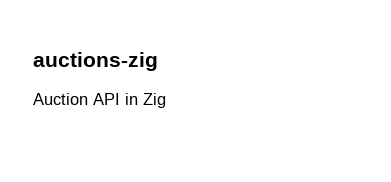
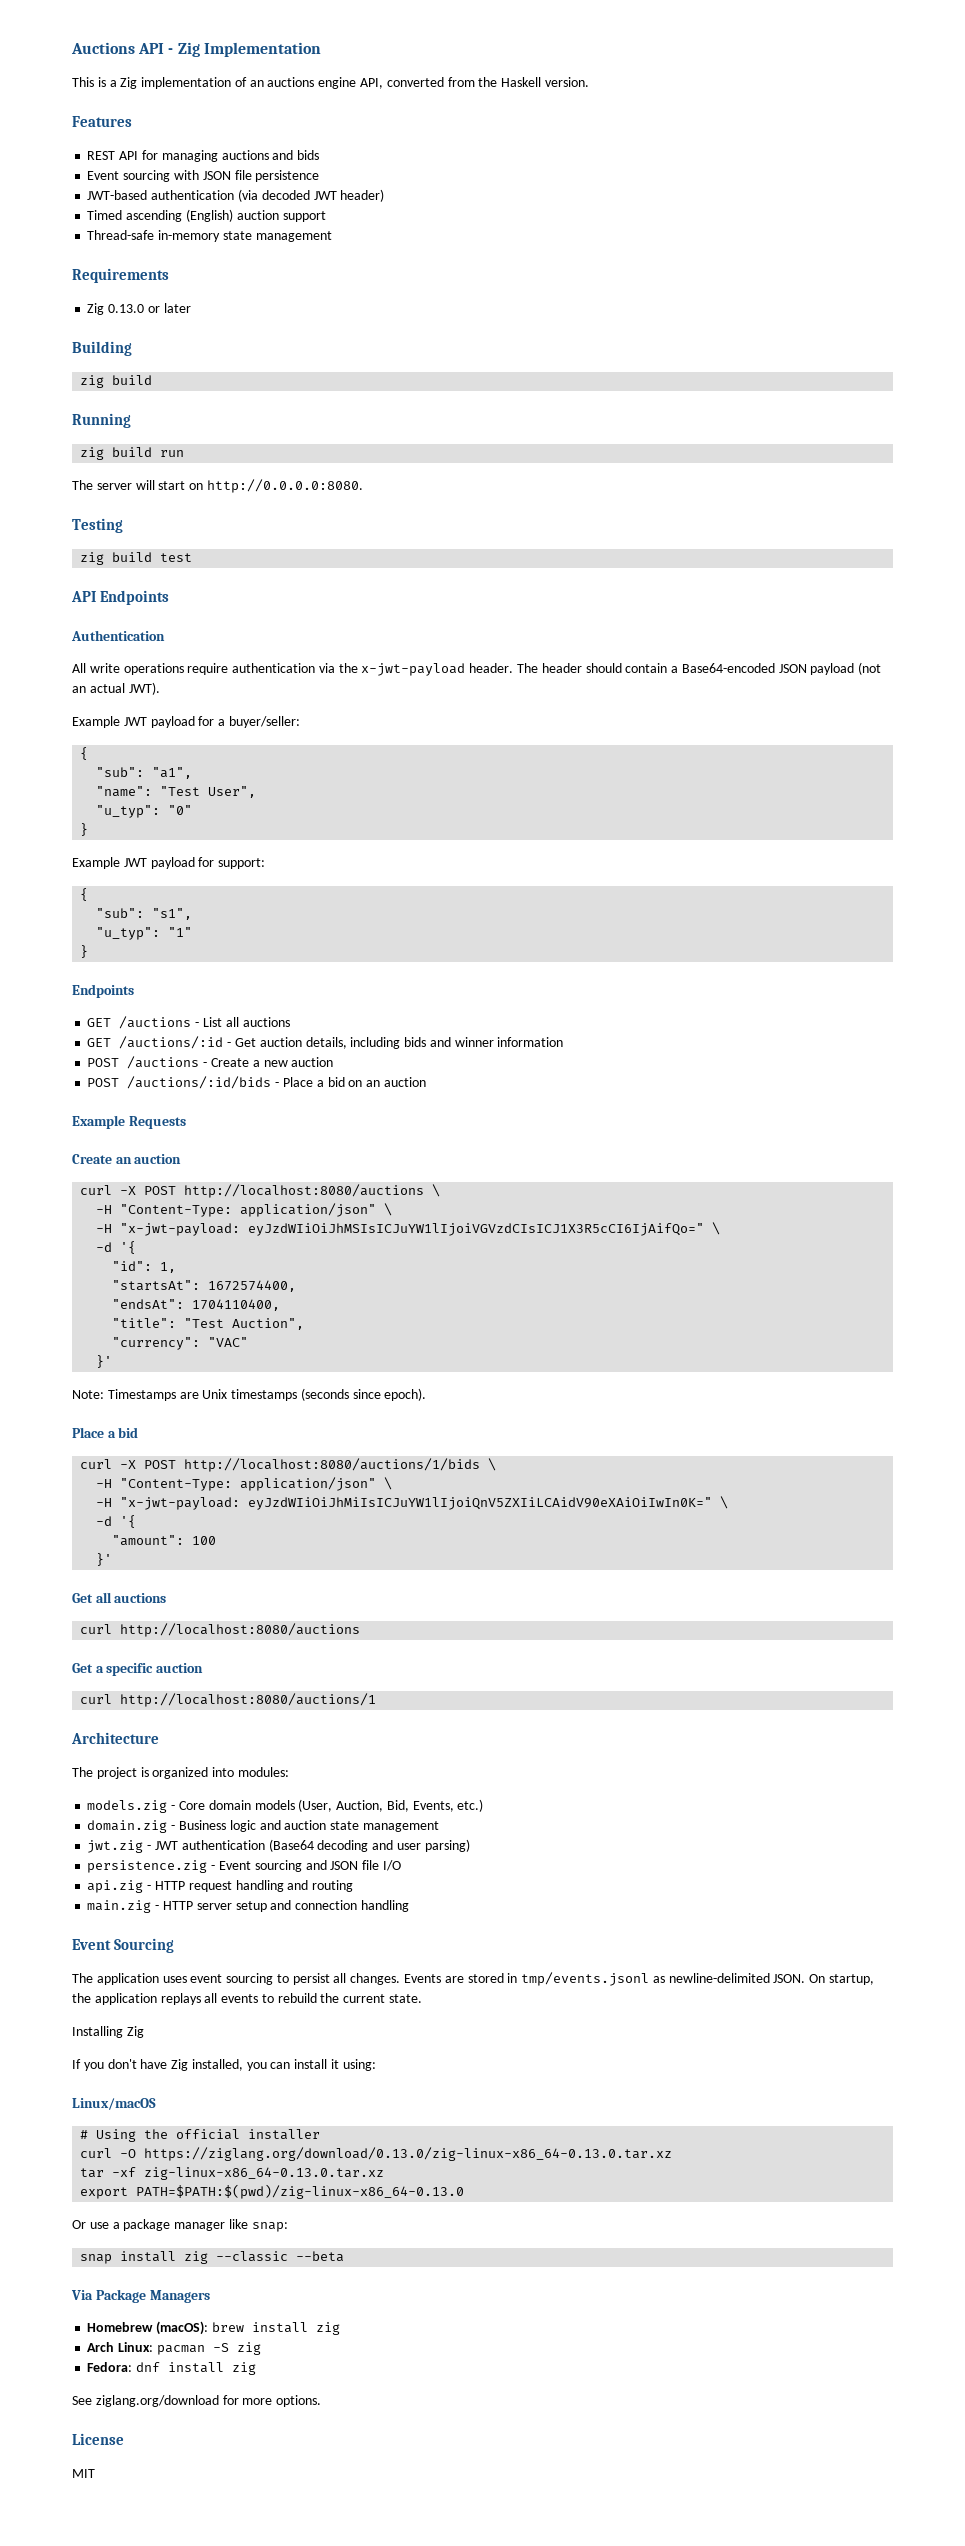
- auctions-zig
- Auction API in Zig
+ Auctions API - Zig Implementation
+ This is a Zig implementation of an auctions engine API, converted from the Haskell version.
+ Features
+ REST API for managing auctions and bids
+ Event sourcing with JSON file persistence
+ JWT-based authentication (via decoded JWT header)
+ Timed ascending (English) auction support
+ Thread-safe in-memory state management
+ Requirements
+ Zig 0.13.0 or later
+ Building
+ zig build
+ Running
+ zig build run
+ The server will start on http://0.0.0.0:8080.
+ Testing
+ zig build test
+ API Endpoints
+ Authentication
+ All write operations require authentication via the x-jwt-payload header. The header should contain a Base64-encoded JSON payload (not an actual JWT).
+ Example JWT payload for a buyer/seller:
+ {
+ "sub": "a1",
+ "name": "Test User",
+ "u_typ": "0"
+ }
+ Example JWT payload for support:
+ {
+ "sub": "s1",
+ "u_typ": "1"
+ }
+ Endpoints
+ GET /auctions - List all auctions
+ GET /auctions/:id - Get auction details, including bids and winner information
+ POST /auctions - Create a new auction
+ POST /auctions/:id/bids - Place a bid on an auction
+ Example Requests
+ Create an auction
+ curl -X POST http://localhost:8080/auctions \
+ -H "Content-Type: application/json" \
+ -H "x-jwt-payload: eyJzdWIiOiJhMSIsICJuYW1lIjoiVGVzdCIsICJ1X3R5cCI6IjAifQo=" \
+ -d '{
+ "id": 1,
+ "startsAt": 1672574400,
+ "endsAt": 1704110400,
+ "title": "Test Auction",
+ "currency": "VAC"
+ }'
+ Note: Timestamps are Unix timestamps (seconds since epoch).
+ Place a bid
+ curl -X POST http://localhost:8080/auctions/1/bids \
+ -H "Content-Type: application/json" \
+ -H "x-jwt-payload: eyJzdWIiOiJhMiIsICJuYW1lIjoiQnV5ZXIiLCAidV90eXAiOiIwIn0K=" \
+ -d '{
+ "amount": 100
+ }'
+ Get all auctions
+ curl http://localhost:8080/auctions
+ Get a specific auction
+ curl http://localhost:8080/auctions/1
+ Architecture
+ The project is organized into modules:
+ models.zig - Core domain models (User, Auction, Bid, Events, etc.)
+ domain.zig - Business logic and auction state management
+ jwt.zig - JWT authentication (Base64 decoding and user parsing)
+ persistence.zig - Event sourcing and JSON file I/O
+ api.zig - HTTP request handling and routing
+ main.zig - HTTP server setup and connection handling
+ Event Sourcing
+ The application uses event sourcing to persist all changes. Events are stored in tmp/events.jsonl as newline-delimited JSON. On startup, the application replays all events to rebuild the current state.
+ Installing Zig
+ If you don't have Zig installed, you can install it using:
+ Linux/macOS
+ # Using the official installer
+ curl -O https://ziglang.org/download/0.13.0/zig-linux-x86_64-0.13.0.tar.xz
+ tar -xf zig-linux-x86_64-0.13.0.tar.xz
+ export PATH=$PATH:$(pwd)/zig-linux-x86_64-0.13.0
+ Or use a package manager like snap:
+ snap install zig --classic --beta
+ Via Package Managers
+ Homebrew (macOS): brew install zig
+ Arch Linux: pacman -S zig
+ Fedora: dnf install zig
+ See ziglang.org/download for more options.
+ License
+ MIT

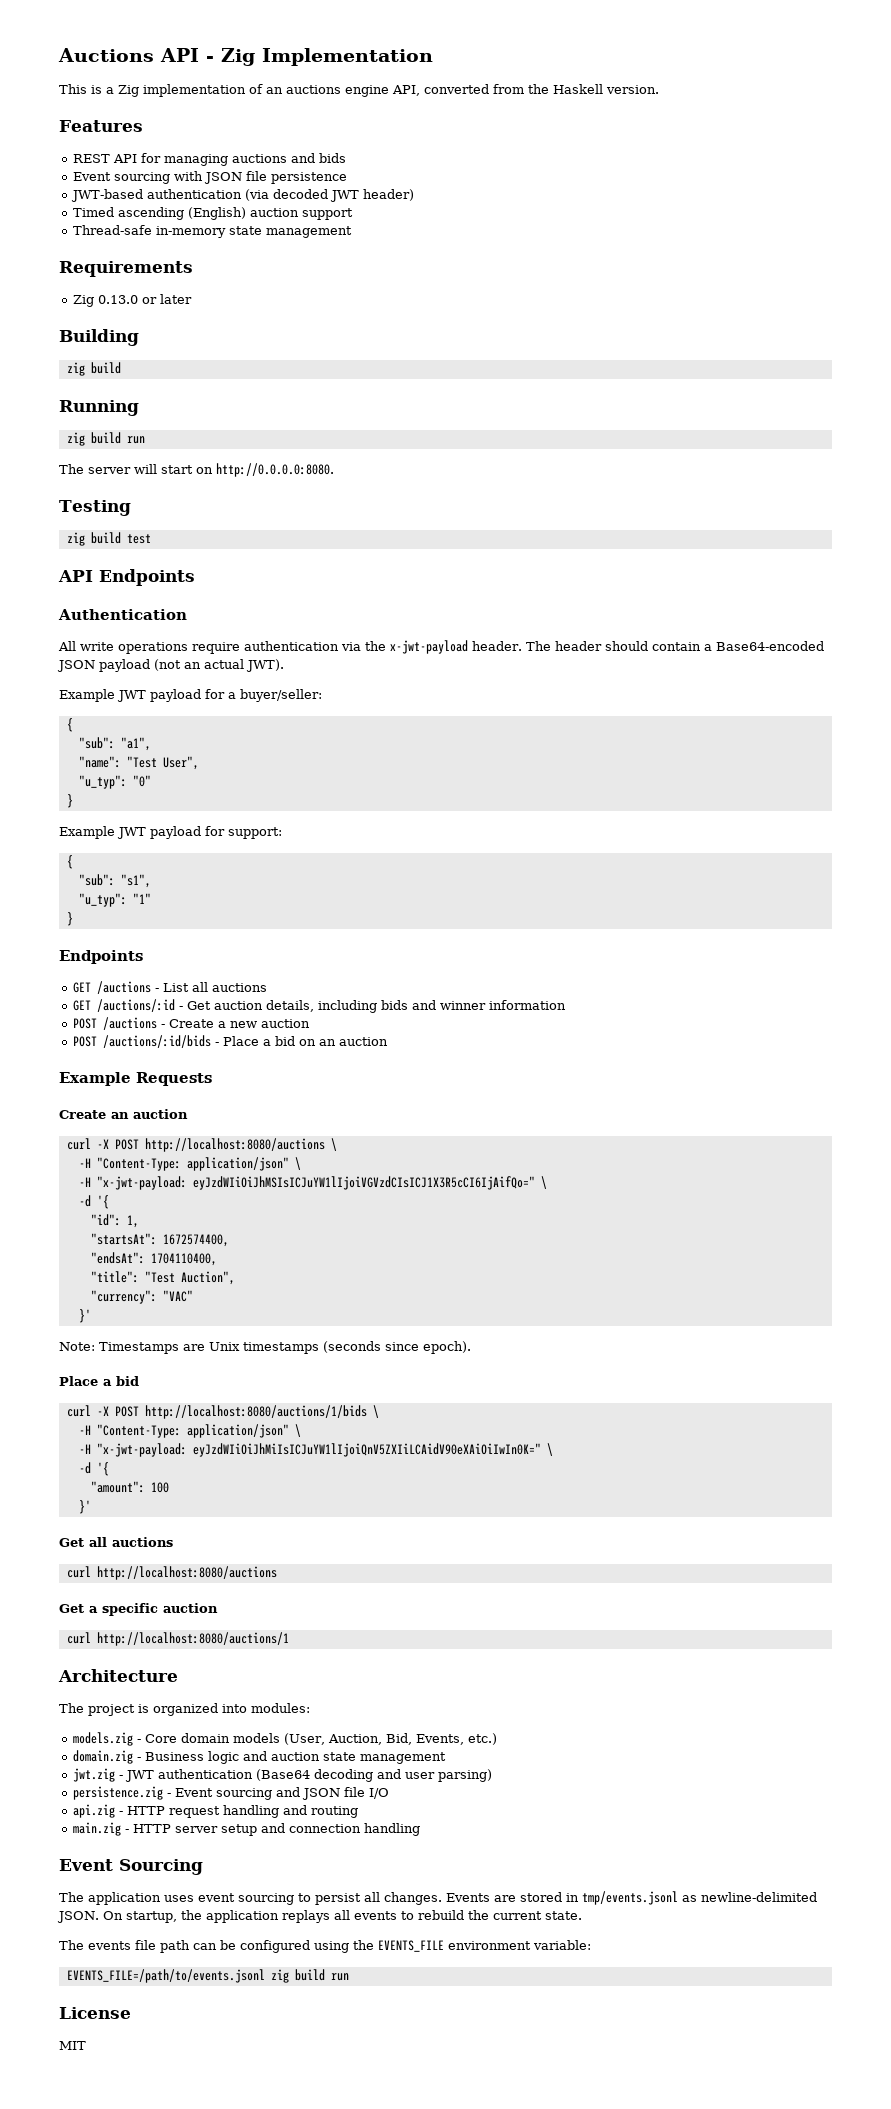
- Installing Zig
- If you don't have Zig installed, you can install it using:
- Linux/macOS
- # Using the official installer
- curl -O https://ziglang.org/download/0.13.0/zig-linux-x86_64-0.13.0.tar.xz
- tar -xf zig-linux-x86_64-0.13.0.tar.xz
- export PATH=$PATH:$(pwd)/zig-linux-x86_64-0.13.0
- Or use a package manager like snap:
- snap install zig --classic --beta
- Via Package Managers
- Homebrew (macOS): brew install zig
- Arch Linux: pacman -S zig
- Fedora: dnf install zig
- See ziglang.org/download for more options.
+ The events file path can be configured using the EVENTS_FILE environment variable:
+ EVENTS_FILE=/path/to/events.jsonl zig build run

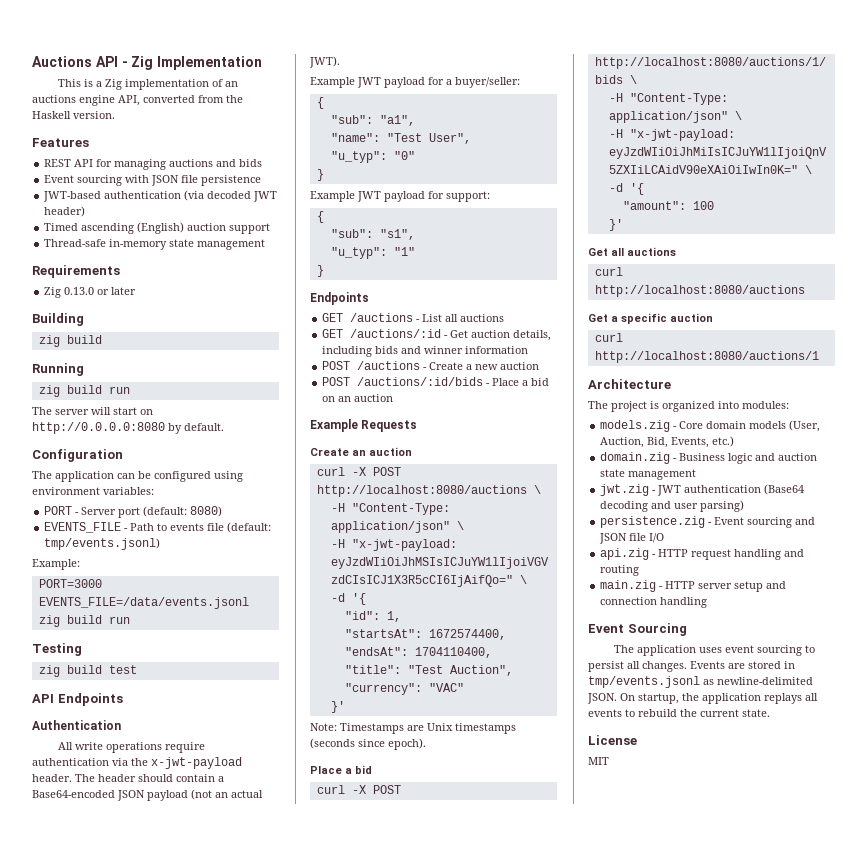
- The server will start on http://0.0.0.0:8080.
+ The server will start on http://0.0.0.0:8080 by default.
+ Configuration
+ The application can be configured using environment variables:
+ PORT - Server port (default: 8080)
+ EVENTS_FILE - Path to events file (default: tmp/events.jsonl)
+ Example:
+ PORT=3000 EVENTS_FILE=/data/events.jsonl zig build run
- The events file path can be configured using the EVENTS_FILE environment variable:
- EVENTS_FILE=/path/to/events.jsonl zig build run

